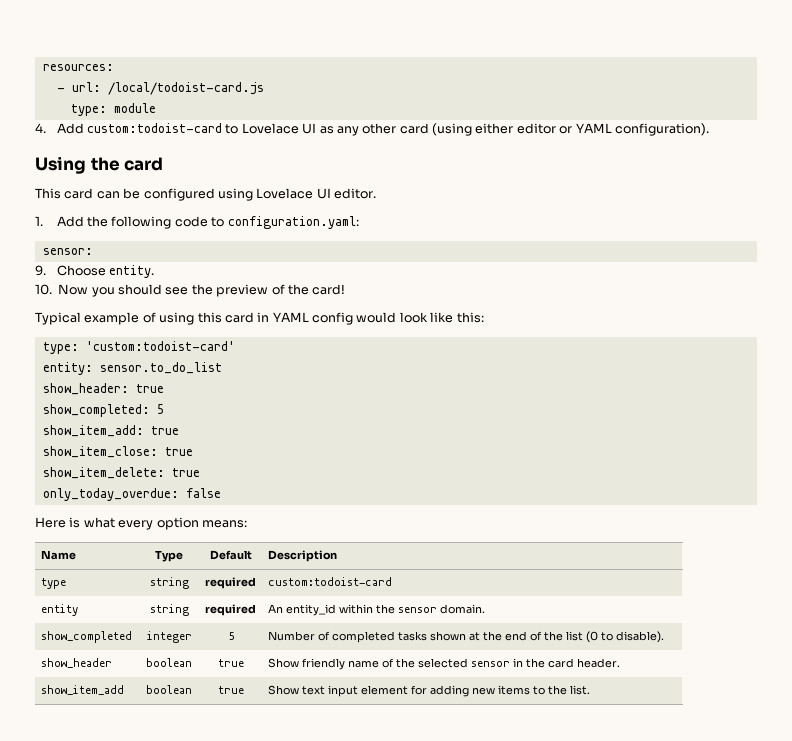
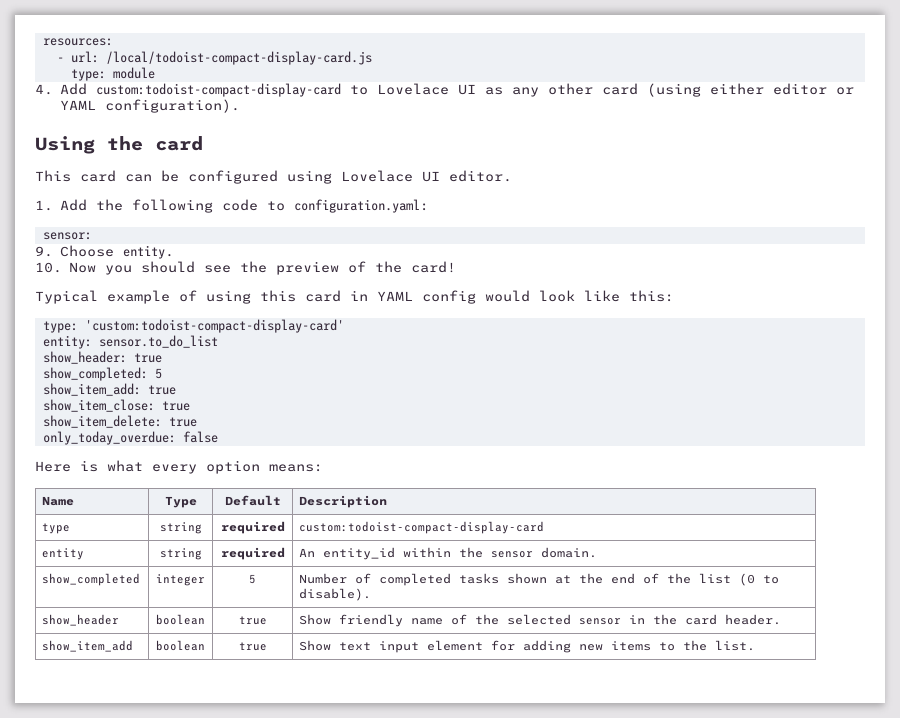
- - url: /local/todoist-card.js
+ - url: /local/todoist-compact-display-card.js
- 4. Add custom:todoist-card to Lovelace UI as any other card (using either editor or YAML configuration).
+ 4. Add custom:todoist-compact-display-card to Lovelace UI as any other card (using either editor or YAML configuration).
- type: 'custom:todoist-card'
+ type: 'custom:todoist-compact-display-card'
- type | string | required | custom:todoist-card
+ type | string | required | custom:todoist-compact-display-card

